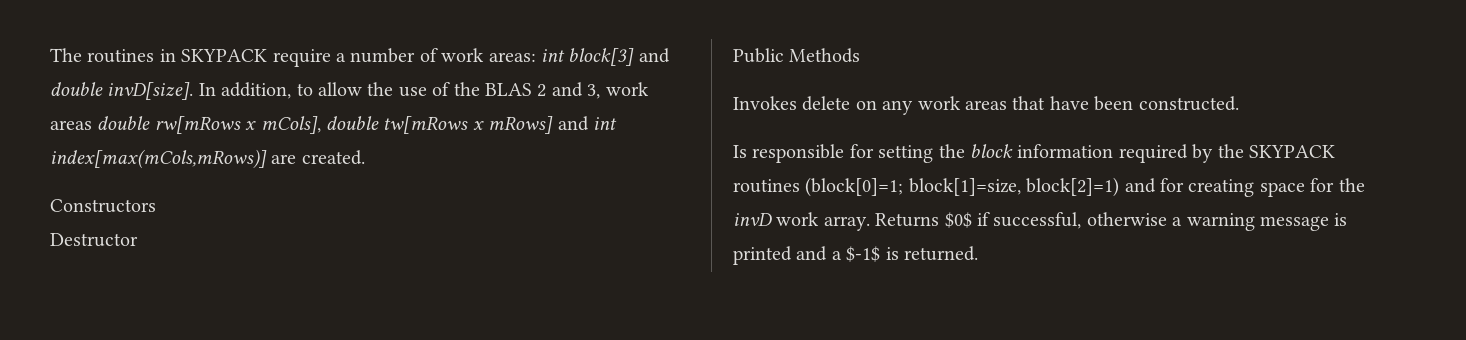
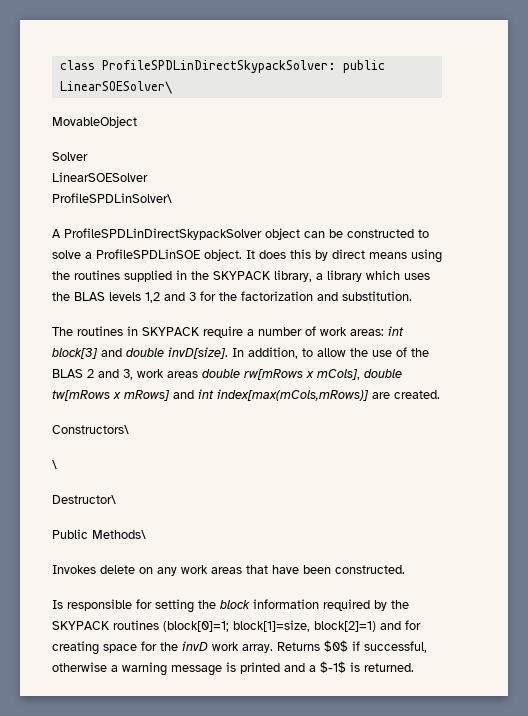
+ class ProfileSPDLinDirectSkypackSolver: public LinearSOESolver\
+ MovableObject
+ Solver
+ LinearSOESolver
+ ProfileSPDLinSolver\
+ A ProfileSPDLinDirectSkypackSolver object can be constructed to solve a ProfileSPDLinSOE object. It does this by direct means using the routines supplied in the SKYPACK library, a library which uses the BLAS levels 1,2 and 3 for the factorization and substitution.
- Constructors
- Destructor
+ Constructors\
+ \
+ Destructor\
- Public Methods
+ Public Methods\

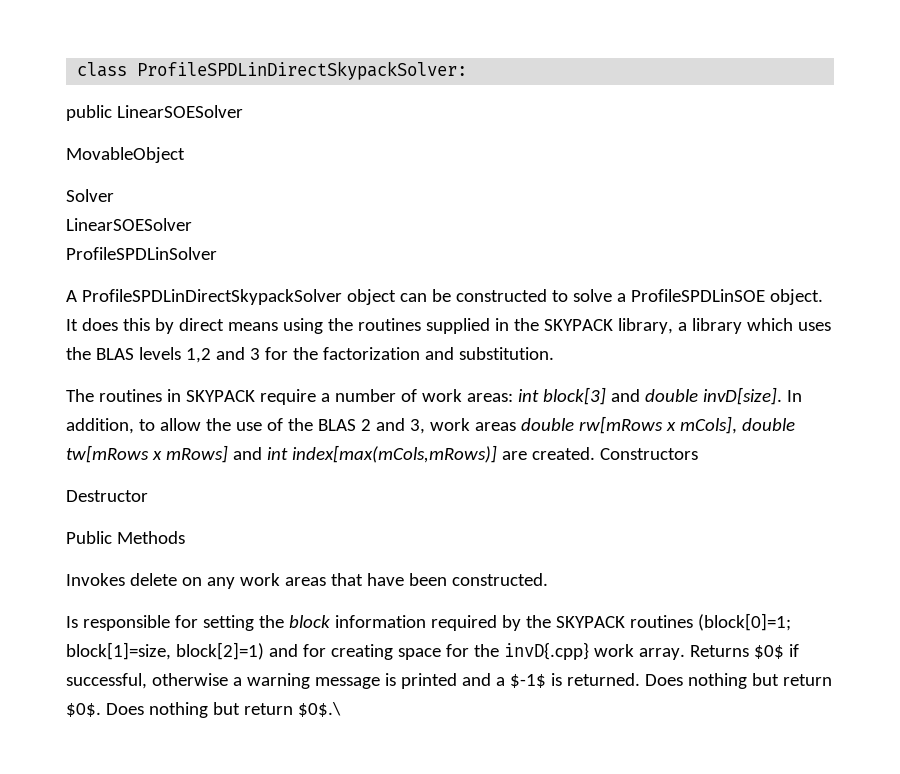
- class ProfileSPDLinDirectSkypackSolver: public LinearSOESolver\
+ class ProfileSPDLinDirectSkypackSolver:
+ public LinearSOESolver
- ProfileSPDLinSolver\
+ ProfileSPDLinSolver
- In addition, to allow the use of the BLAS 2 and 3, work areas double rw[mRows x mCols], double tw[mRows x mRows] and int index[max(mCols,mRows)] are created.
- Constructors\
- \
- Destructor\
+ In addition, to allow the use of the BLAS 2 and 3, work areas double rw[mRows x mCols], double tw[mRows x mRows] and int index[max(mCols,mRows)] are created. Constructors
+ Destructor
- Public Methods\
+ Public Methods
- Is responsible for setting the block information required by the SKYPACK routines (block[0]=1; block[1]=size, block[2]=1) and for creating space for the invD work array.
+ Is responsible for setting the block information required by the SKYPACK routines (block[0]=1; block[1]=size, block[2]=1) and for creating space for the invD{.cpp} work array.
+ Does nothing but return $0$. Does nothing but return $0$.\

